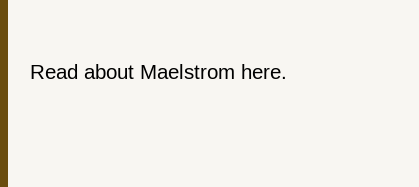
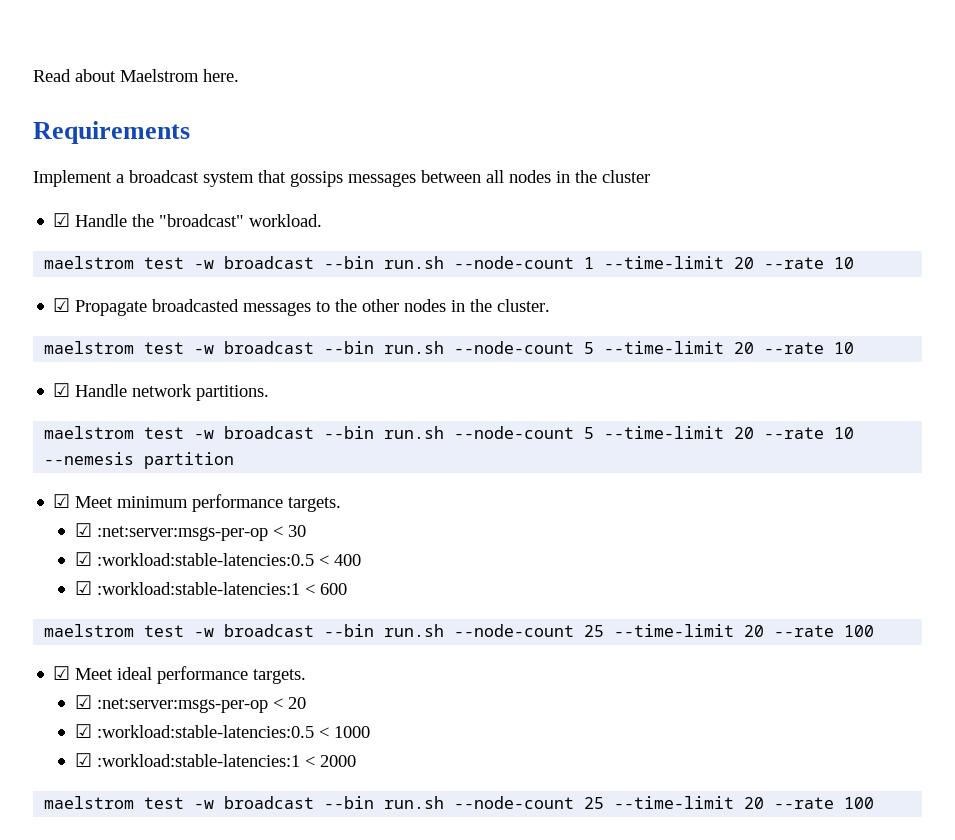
+ Requirements
+ Implement a broadcast system that gossips messages between all nodes in the cluster
+ ☑ Handle the "broadcast" workload.
+ maelstrom test -w broadcast --bin run.sh --node-count 1 --time-limit 20 --rate 10
+ ☑ Propagate broadcasted messages to the other nodes in the cluster.
+ maelstrom test -w broadcast --bin run.sh --node-count 5 --time-limit 20 --rate 10
+ ☑ Handle network partitions.
+ maelstrom test -w broadcast --bin run.sh --node-count 5 --time-limit 20 --rate 10 --nemesis partition
+ ☑ Meet minimum performance targets.
+ ☑ :net:server:msgs-per-op < 30
+ ☑ :workload:stable-latencies:0.5 < 400
+ ☑ :workload:stable-latencies:1 < 600
+ maelstrom test -w broadcast --bin run.sh --node-count 25 --time-limit 20 --rate 100
+ ☑ Meet ideal performance targets.
+ ☑ :net:server:msgs-per-op < 20
+ ☑ :workload:stable-latencies:0.5 < 1000
+ ☑ :workload:stable-latencies:1 < 2000
+ maelstrom test -w broadcast --bin run.sh --node-count 25 --time-limit 20 --rate 100

